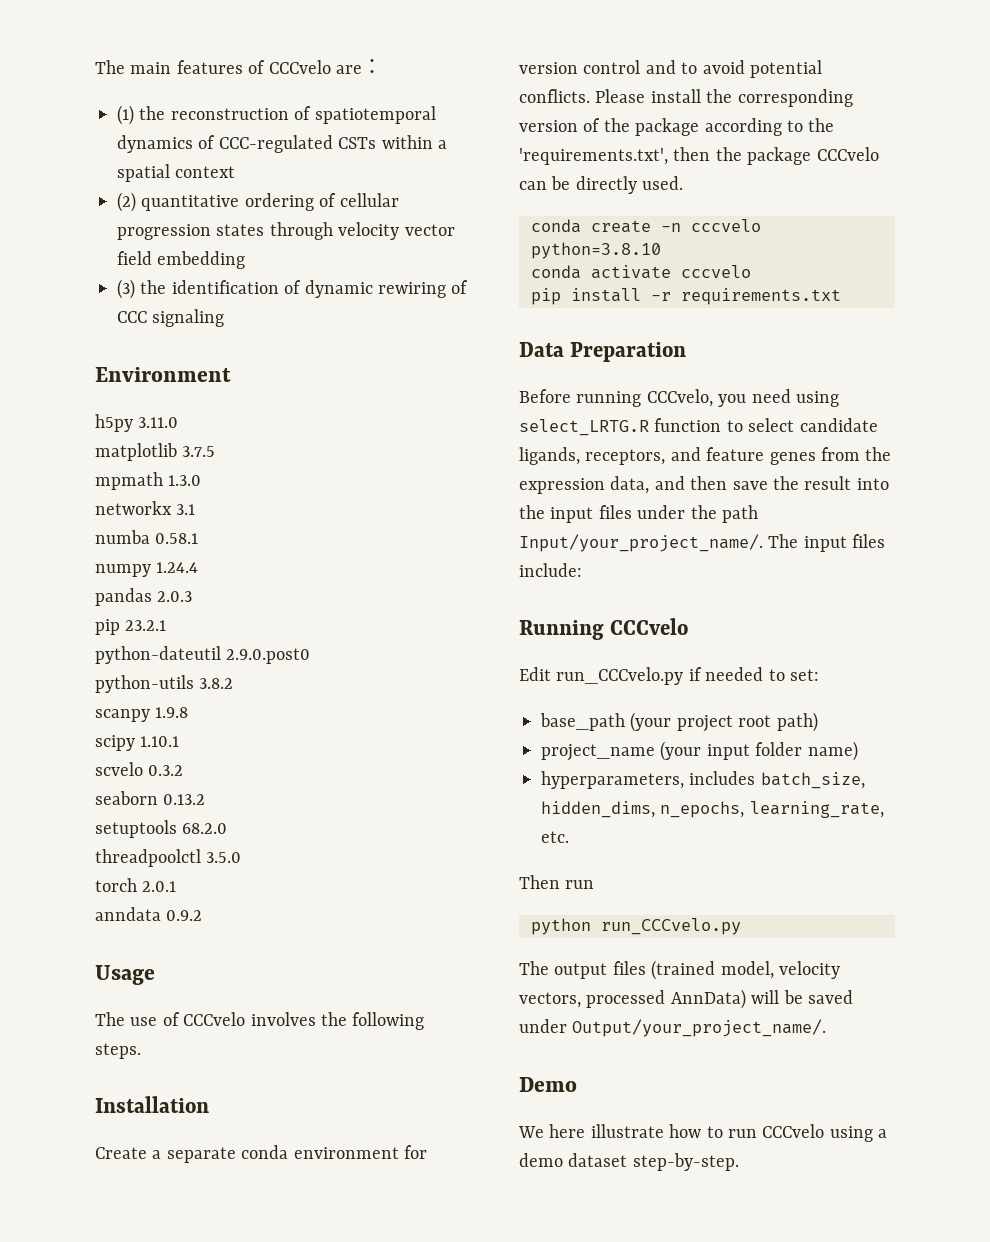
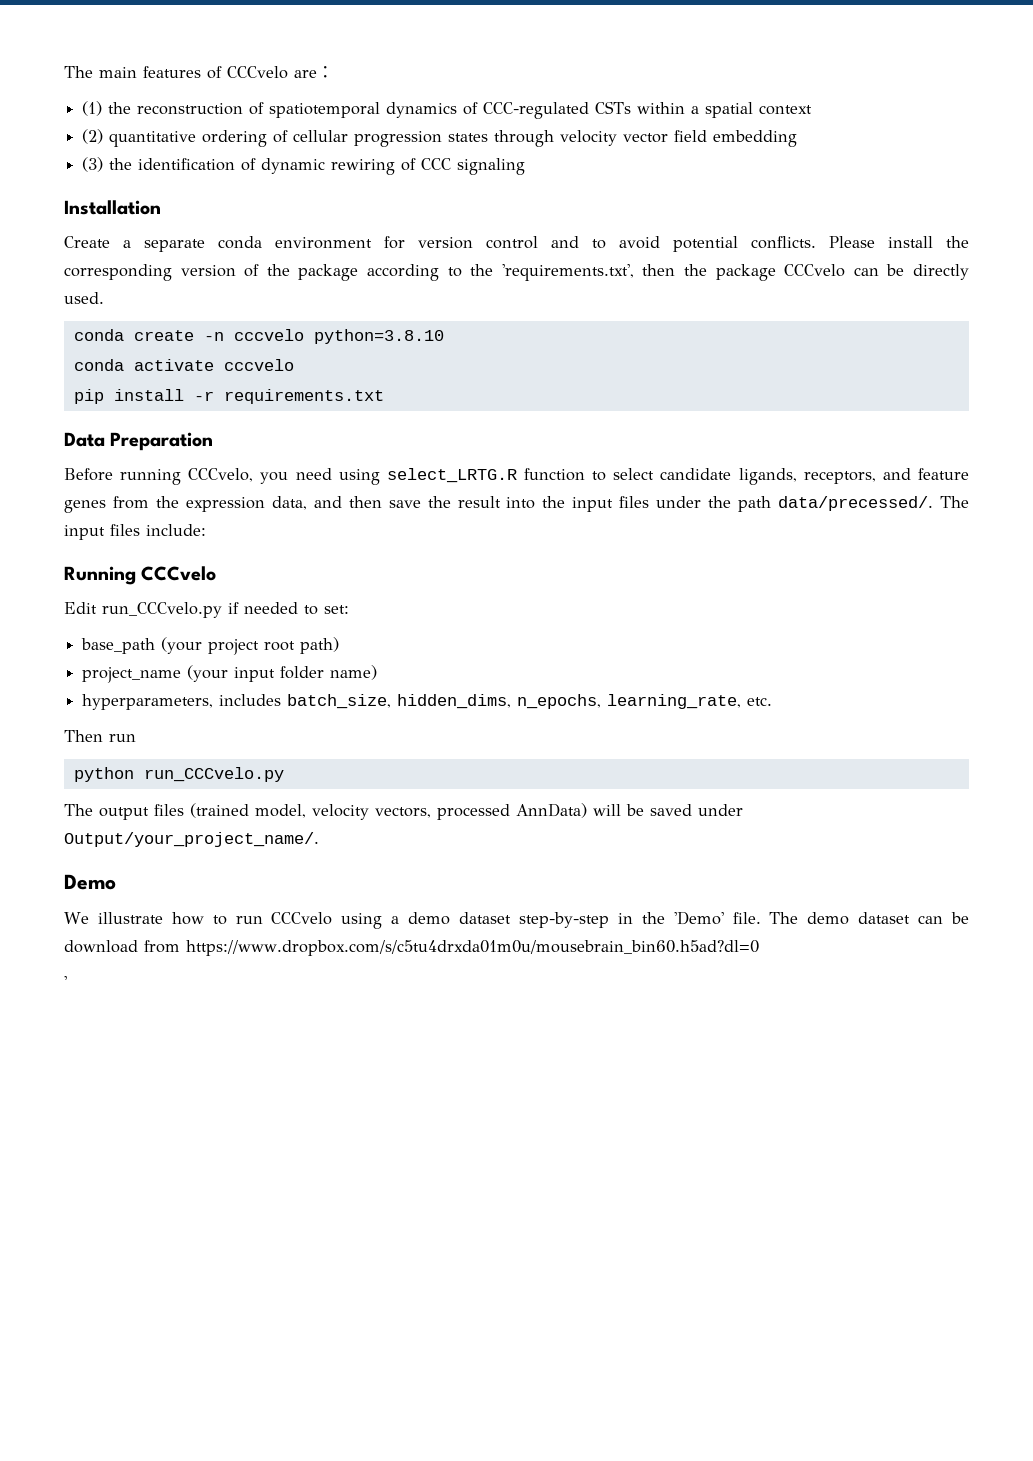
- Environment
- h5py 3.11.0
- matplotlib 3.7.5
- mpmath 1.3.0
- networkx 3.1
- numba 0.58.1
- numpy 1.24.4
- pandas 2.0.3
- pip 23.2.1
- python-dateutil 2.9.0.post0
- python-utils 3.8.2
- scanpy 1.9.8
- scipy 1.10.1
- scvelo 0.3.2
- seaborn 0.13.2
- setuptools 68.2.0
- threadpoolctl 3.5.0
- torch 2.0.1
- anndata 0.9.2
- Usage
- The use of CCCvelo involves the following steps.
- Before running CCCvelo, you need using select_LRTG.R function to select candidate ligands, receptors, and feature genes from the expression data, and then save the result into the input files under the path Input/your_project_name/.
+ Before running CCCvelo, you need using select_LRTG.R function to select candidate ligands, receptors, and feature genes from the expression data, and then save the result into the input files under the path data/precessed/.
- We here illustrate how to run CCCvelo using a demo dataset step-by-step.
+ We illustrate how to run CCCvelo using a demo dataset step-by-step in the 'Demo' file. The demo dataset can be download from https://www.dropbox.com/s/c5tu4drxda01m0u/mousebrain_bin60.h5ad?dl=0
+ '

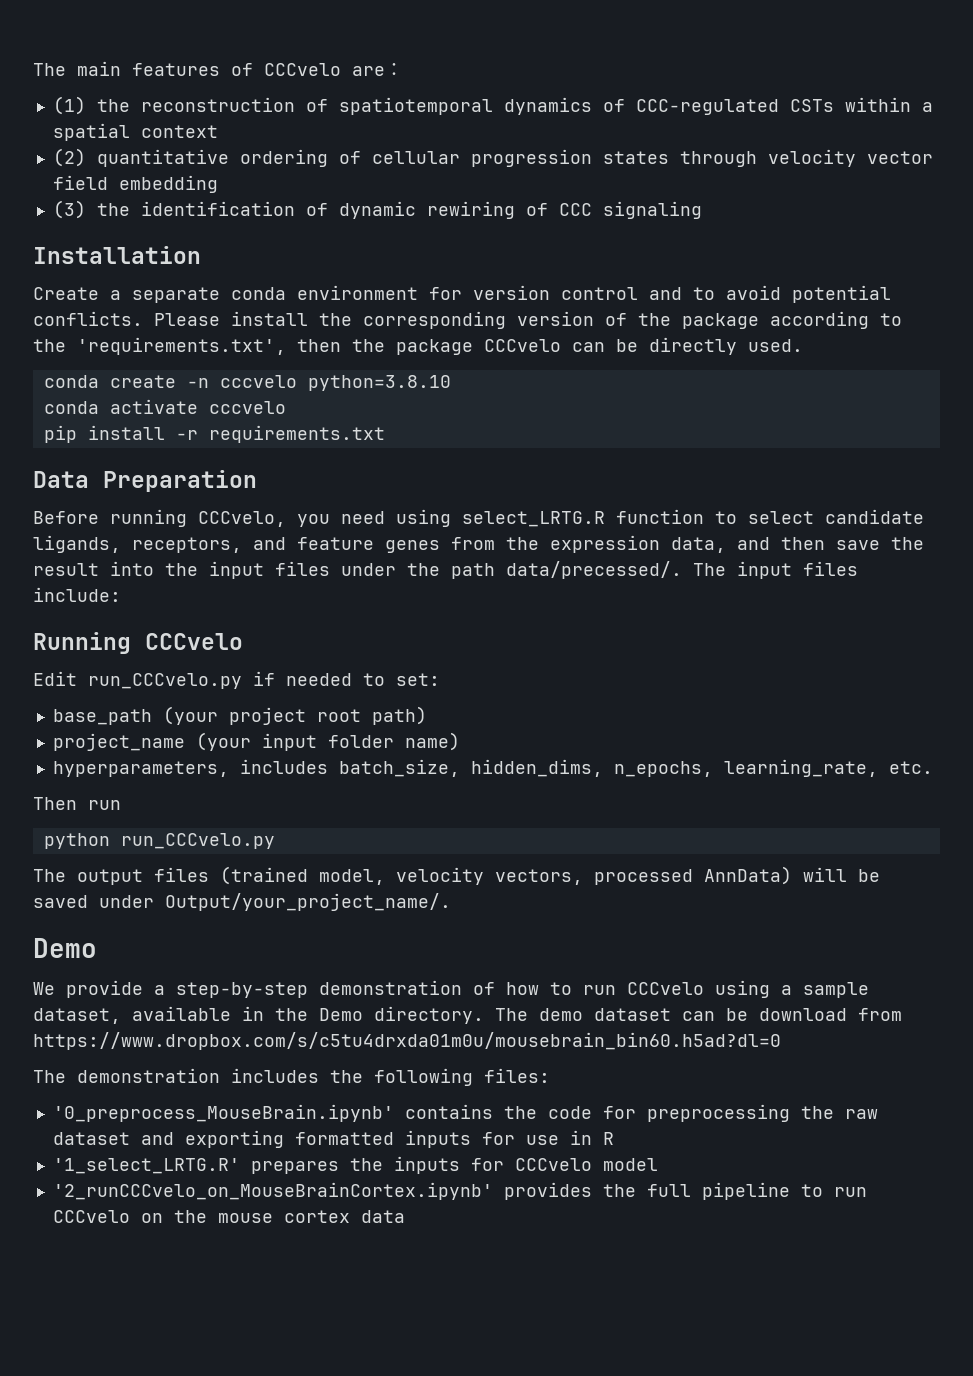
- We illustrate how to run CCCvelo using a demo dataset step-by-step in the 'Demo' file.
+ We provide a step-by-step demonstration of how to run CCCvelo using a sample dataset, available in the Demo directory.
- '
+ The demonstration includes the following files:
+ '0_preprocess_MouseBrain.ipynb' contains the code for preprocessing the raw dataset and exporting formatted inputs for use in R
+ '1_select_LRTG.R' prepares the inputs for CCCvelo model
+ '2_runCCCvelo_on_MouseBrainCortex.ipynb' provides the full pipeline to run CCCvelo on the mouse cortex data

